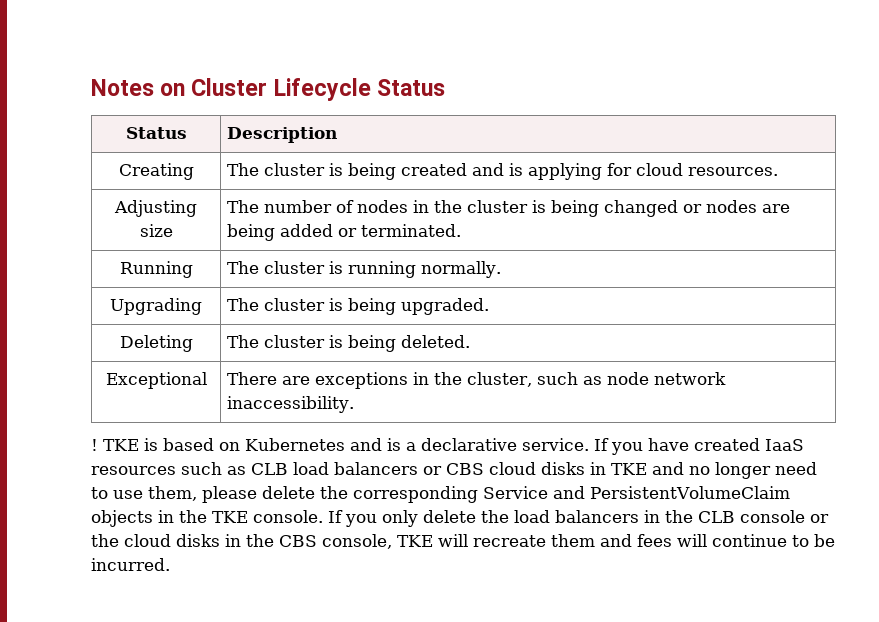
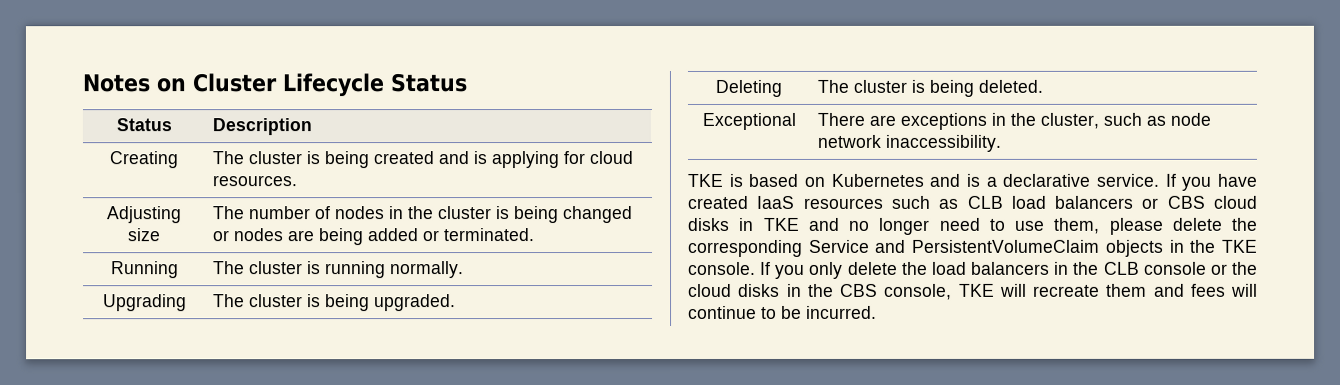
- !

